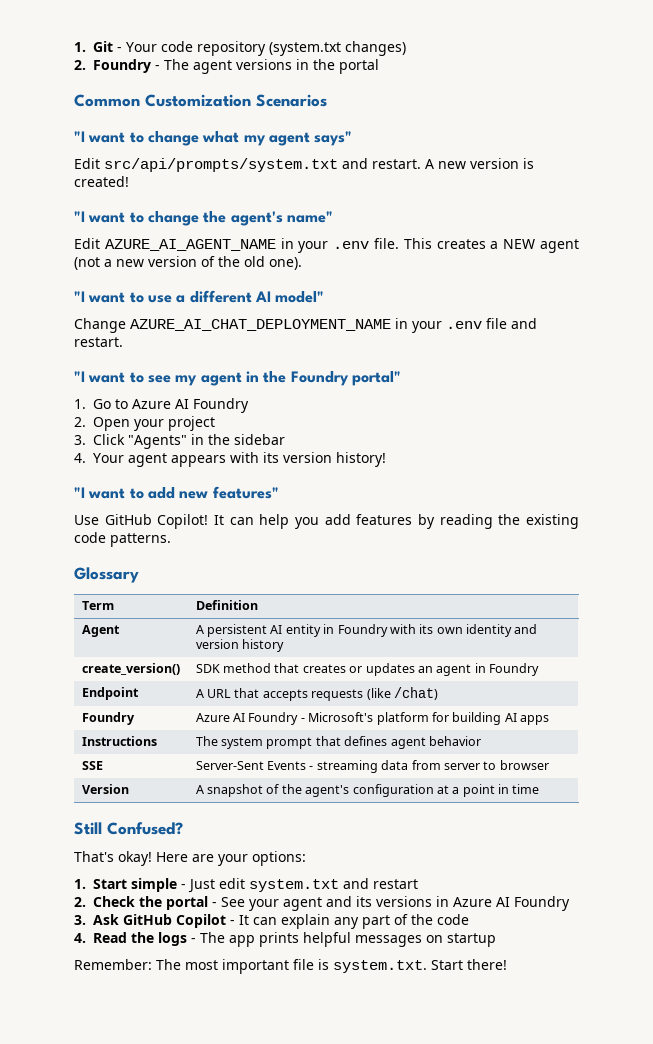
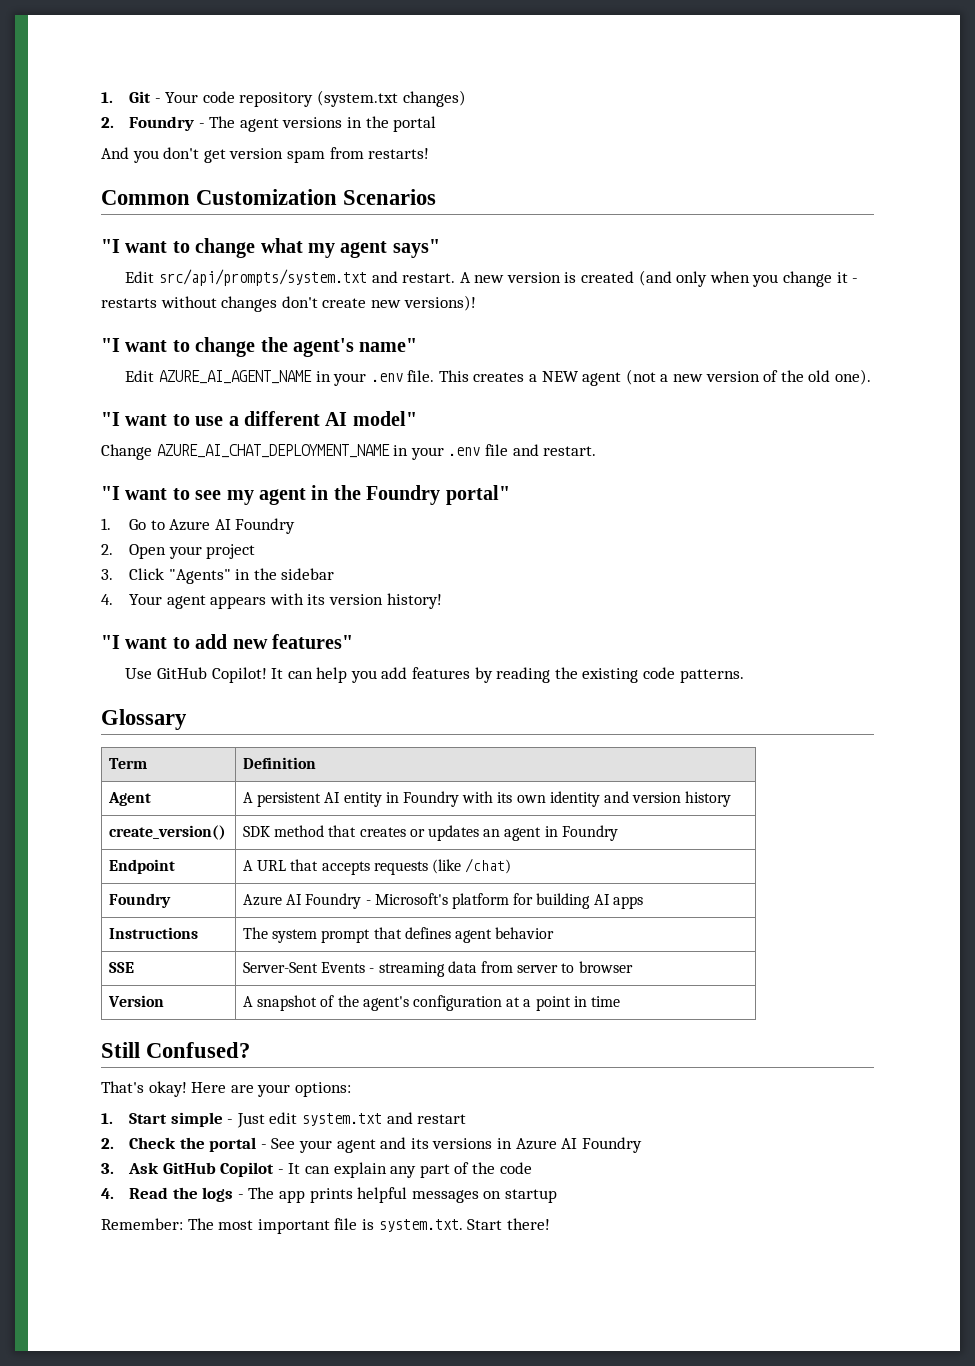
+ And you don't get version spam from restarts!
- A new version is created!
+ A new version is created (and only when you change it - restarts without changes don't create new versions)!

